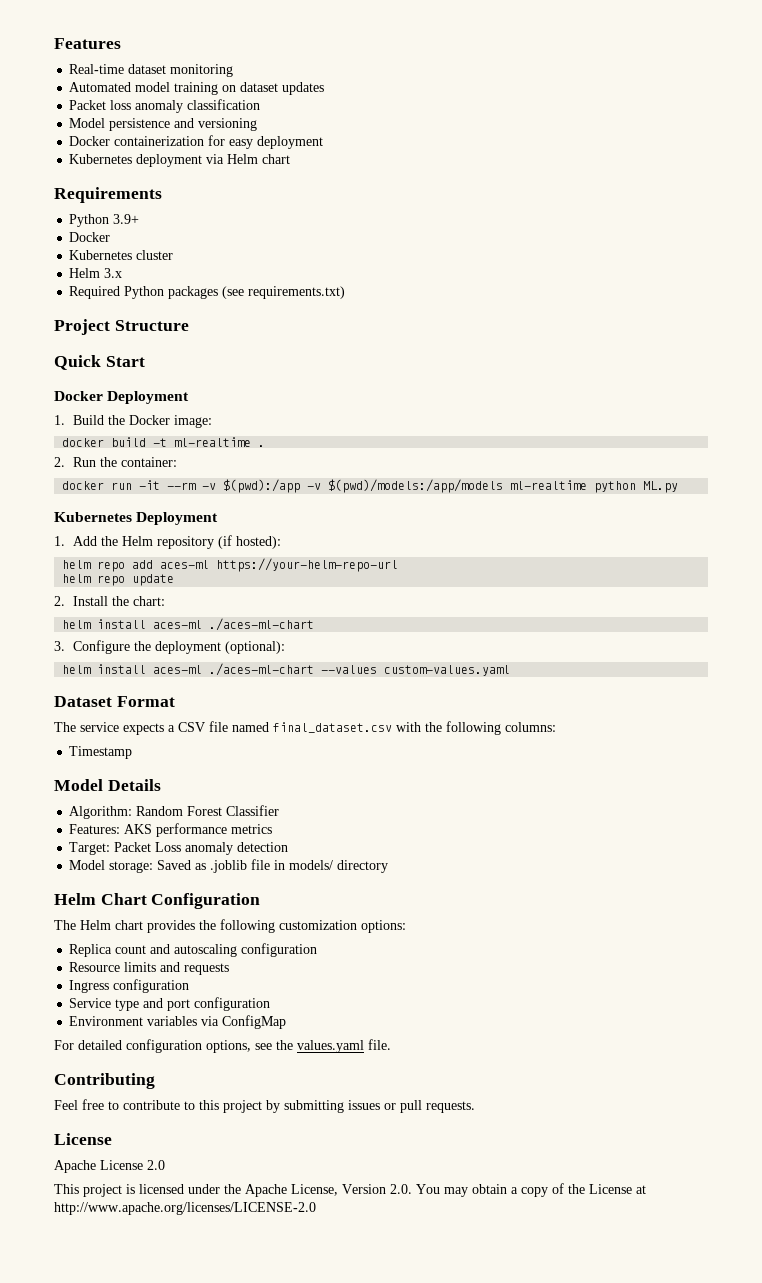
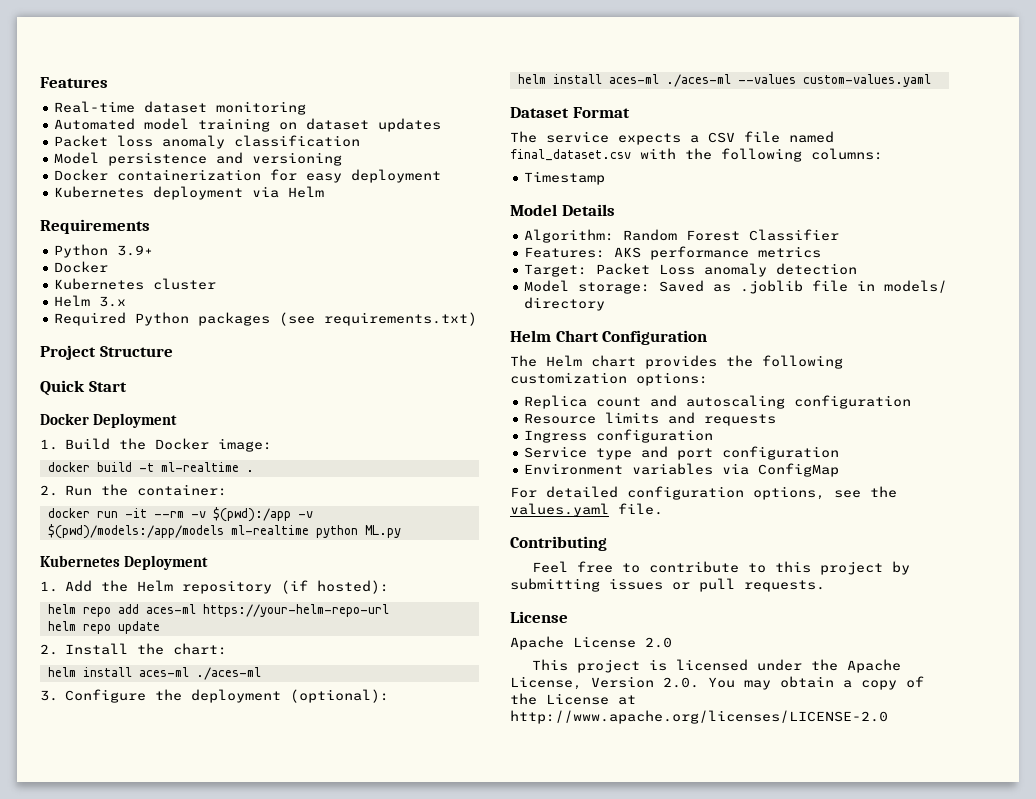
- Kubernetes deployment via Helm chart
+ Kubernetes deployment via Helm
  2. Install the chart:
- helm install aces-ml ./aces-ml-chart
+ helm install aces-ml ./aces-ml
- helm install aces-ml ./aces-ml-chart --values custom-values.yaml
+ helm install aces-ml ./aces-ml --values custom-values.yaml

